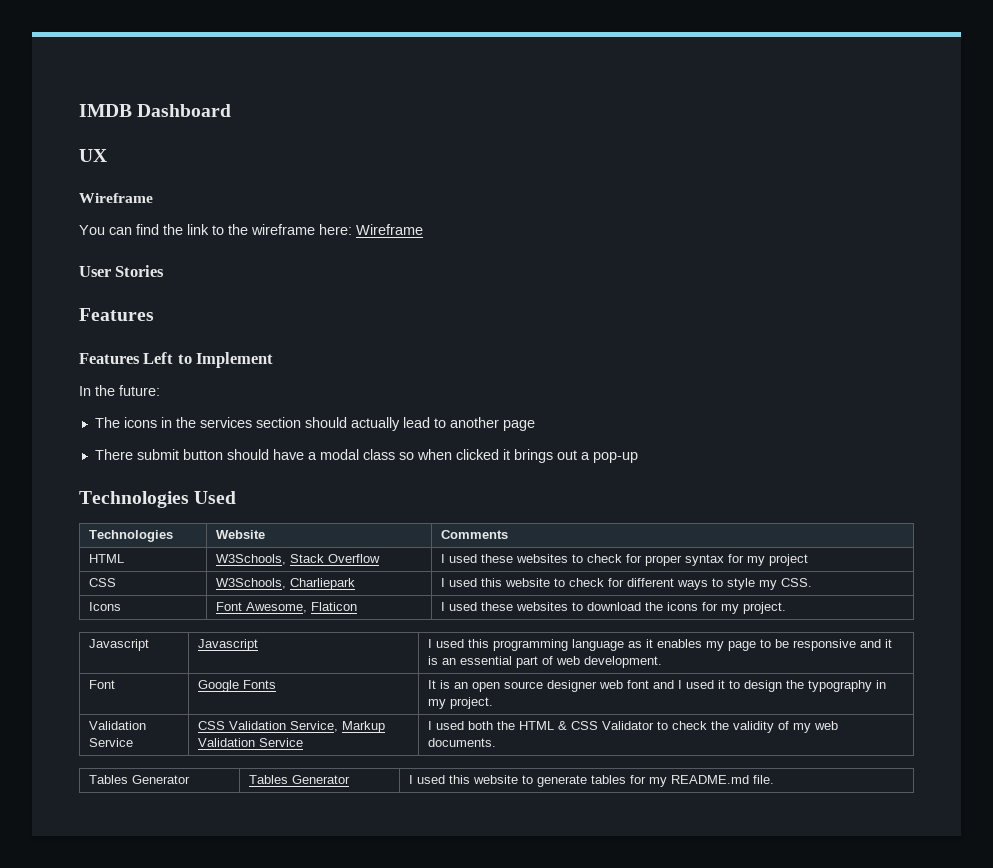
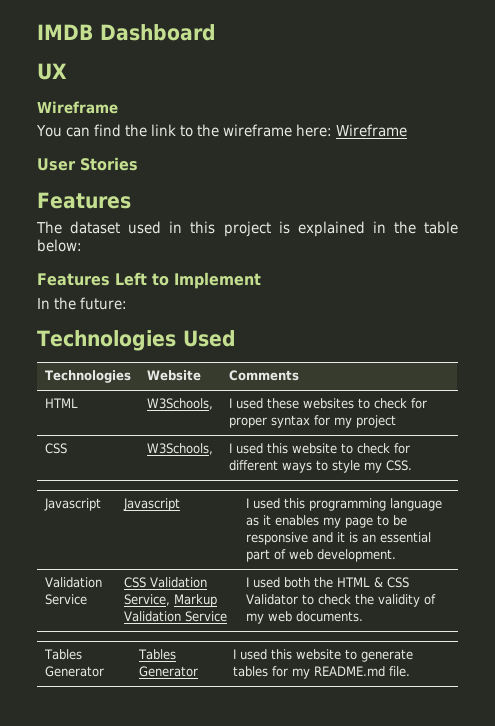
+ The dataset used in this project is explained in the table below:
- The icons in the services section should actually lead to another page
- There submit button should have a modal class so when clicked it brings out a pop-up
- HTML | W3Schools, Stack Overflow | I used these websites to check for proper syntax for my project
+ HTML | W3Schools, | I used these websites to check for proper syntax for my project
- CSS | W3Schools, Charliepark | I used this website to check for different ways to style my CSS.
+ CSS | W3Schools, | I used this website to check for different ways to style my CSS.
- Icons | Font Awesome, Flaticon | I used these websites to download the icons for my project.
- Font | Google Fonts | It is an open source designer web font and I used it to design the typography in my project.

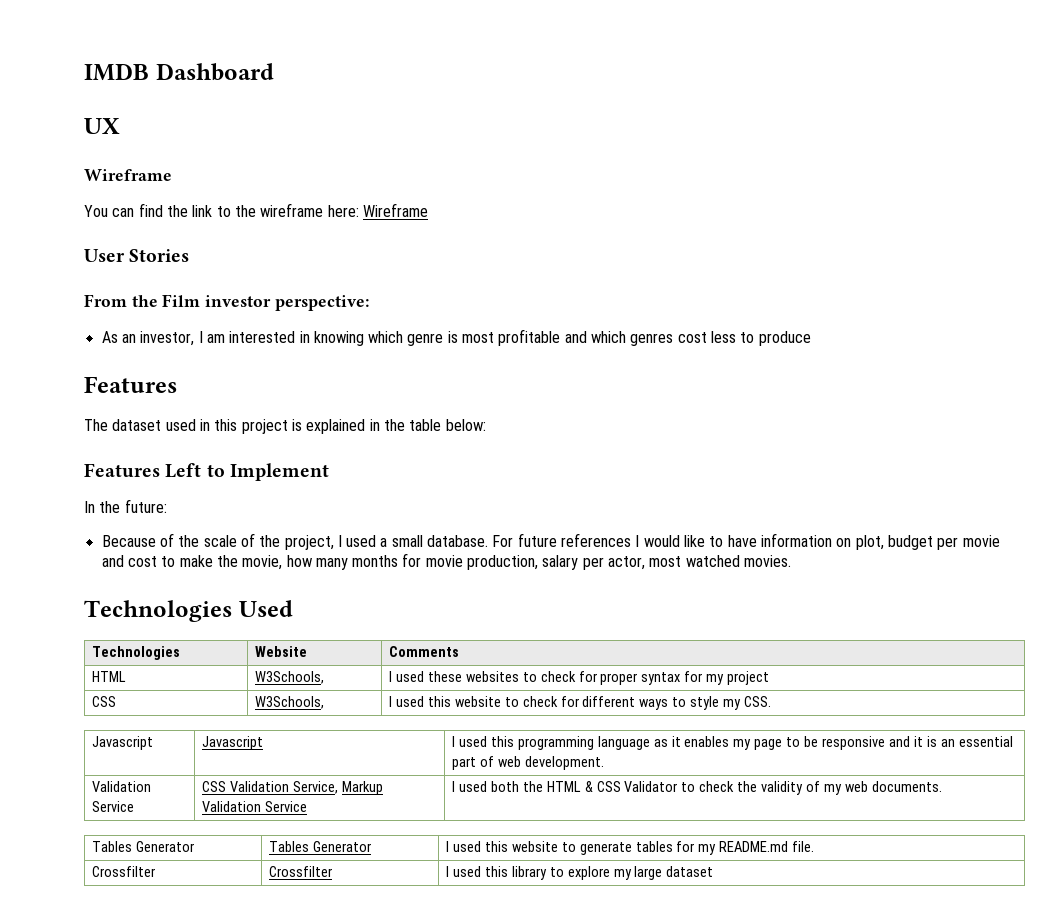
+ From the Film investor perspective:
+ As an investor, I am interested in knowing which genre is most profitable and which genres cost less to produce
+ Because of the scale of the project, I used a small database. For future references I would like to have information on plot, budget per movie and cost to make the movie, how many months for movie production, salary per actor, most watched movies.
+ Crossfilter | Crossfilter | I used this library to explore my large dataset

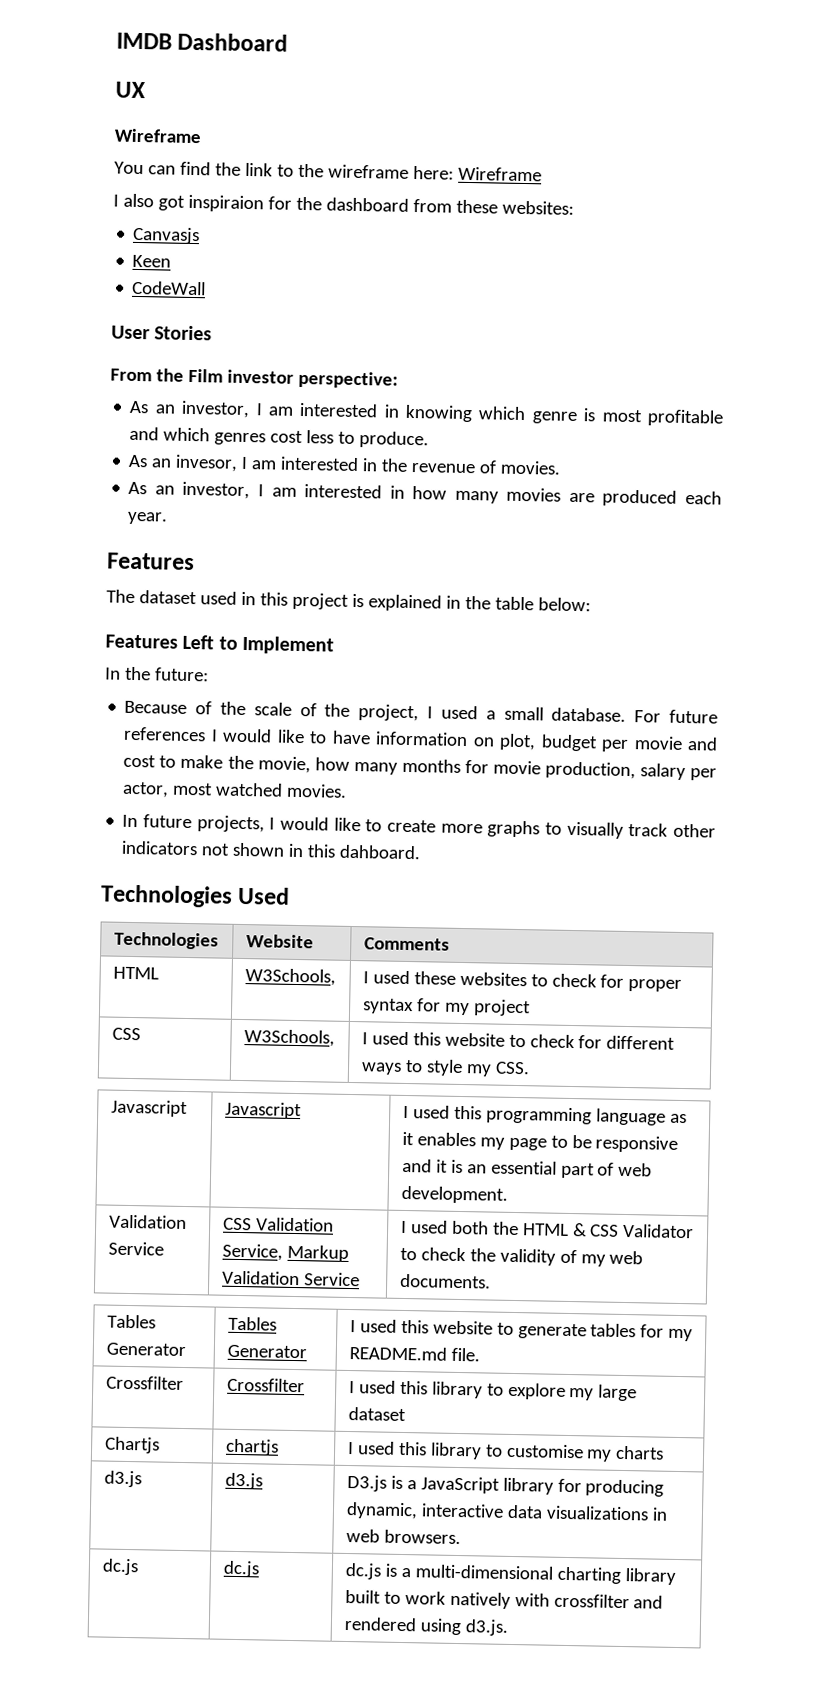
+ I also got inspiraion for the dashboard from these websites:
+ Canvasjs
+ Keen
+ CodeWall
- As an investor, I am interested in knowing which genre is most profitable and which genres cost less to produce
+ As an investor, I am interested in knowing which genre is most profitable and which genres cost less to produce.
+ As an invesor, I am interested in the revenue of movies.
+ As an investor, I am interested in how many movies are produced each year.
+ In future projects, I would like to create more graphs to visually track other indicators not shown in this dahboard.
+ Chartjs | chartjs | I used this library to customise my charts
+ d3.js | d3.js | D3.js is a JavaScript library for producing dynamic, interactive data visualizations in web browsers.
+ dc.js | dc.js | dc.js is a multi-dimensional charting library built to work natively with crossfilter and rendered using d3.js.

